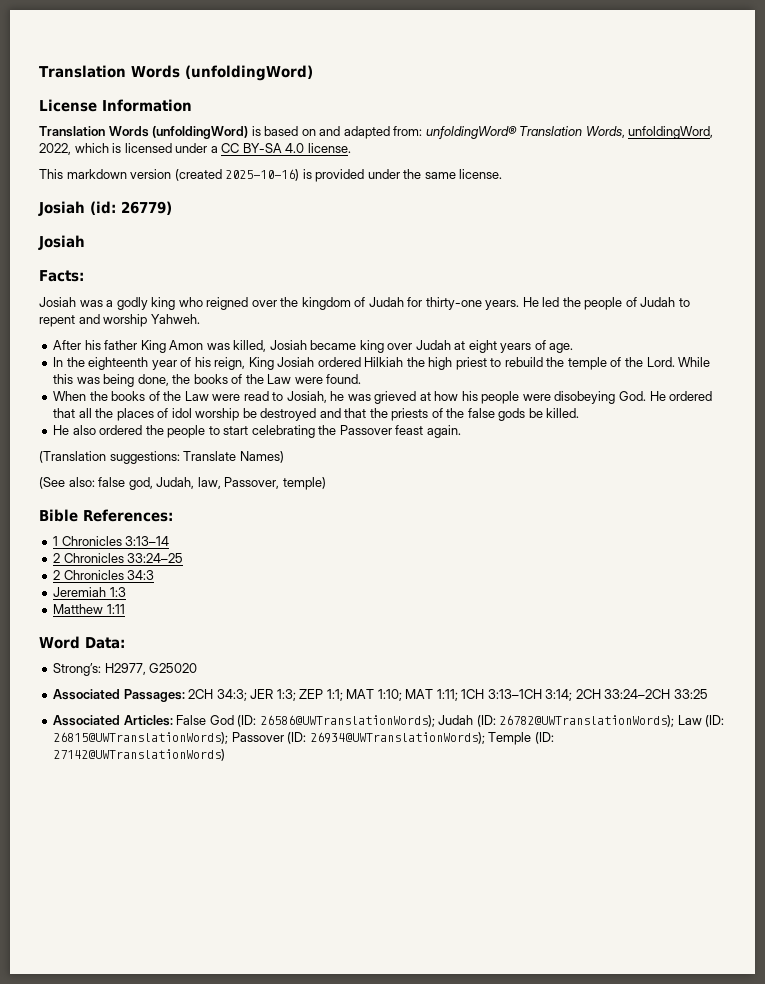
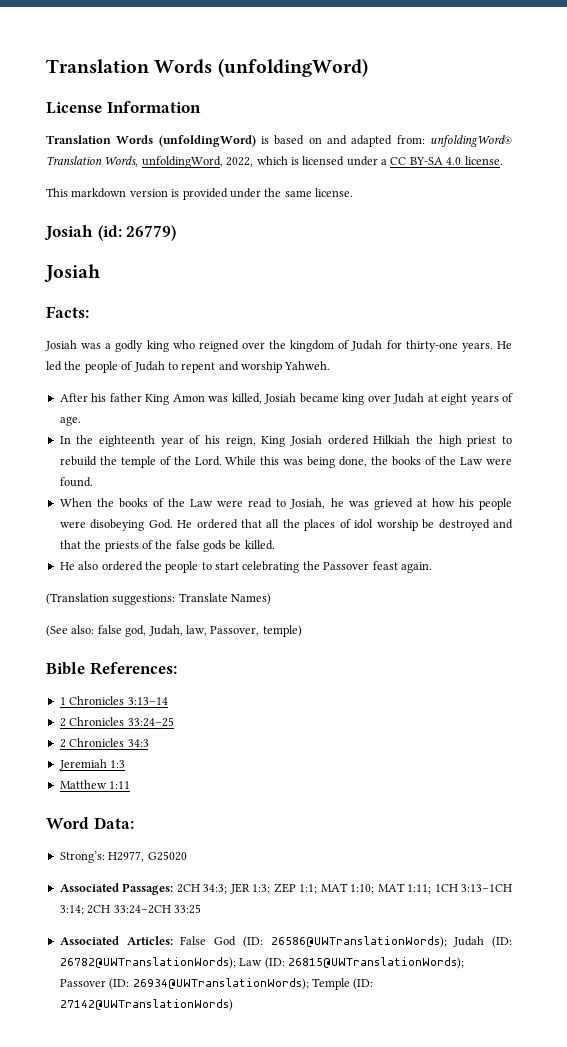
- This markdown version (created 2025-10-16) is provided under the same license.
+ This markdown version is provided under the same license.

